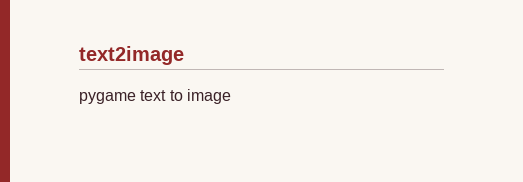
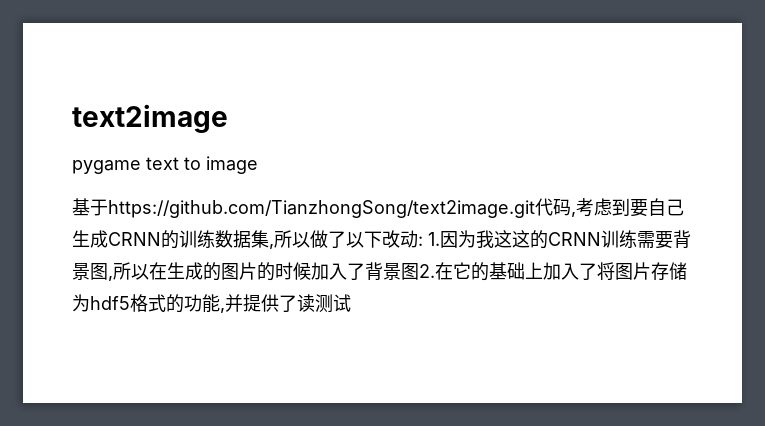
+ 基于https://github.com/TianzhongSong/text2image.git代码,考虑到要自己生成CRNN的训练数据集,所以做了以下改动: 1.因为我这这的CRNN训练需要背景图,所以在生成的图片的时候加入了背景图2.在它的基础上加入了将图片存储为hdf5格式的功能,并提供了读测试

